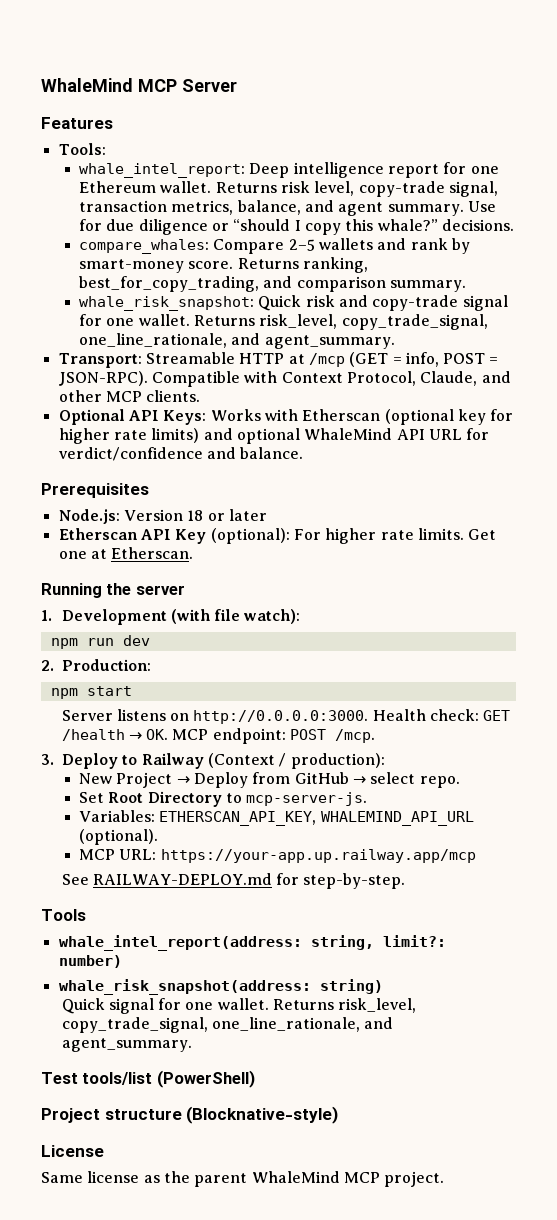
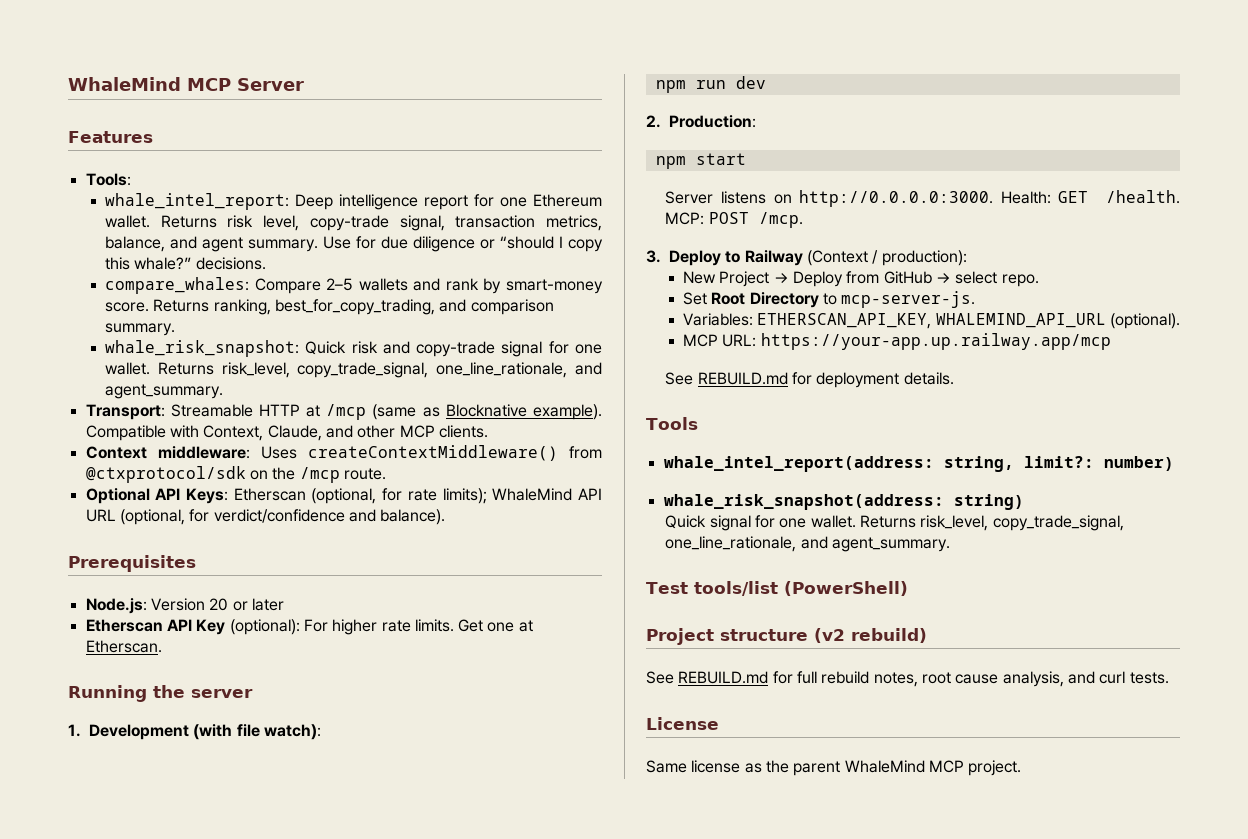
- Transport: Streamable HTTP at /mcp (GET = info, POST = JSON-RPC). Compatible with Context Protocol, Claude, and other MCP clients.
+ Transport: Streamable HTTP at /mcp (same as Blocknative example). Compatible with Context, Claude, and other MCP clients.
- Optional API Keys: Works with Etherscan (optional key for higher rate limits) and optional WhaleMind API URL for verdict/confidence and balance.
+ Context middleware: Uses createContextMiddleware() from @ctxprotocol/sdk on the /mcp route.
+ Optional API Keys: Etherscan (optional, for rate limits); WhaleMind API URL (optional, for verdict/confidence and balance).
- Node.js: Version 18 or later
+ Node.js: Version 20 or later
- Server listens on http://0.0.0.0:3000. Health check: GET /health → OK. MCP endpoint: POST /mcp.
+ Server listens on http://0.0.0.0:3000. Health: GET /health. MCP: POST /mcp.
- See RAILWAY-DEPLOY.md for step-by-step.
+ See REBUILD.md for deployment details.
- Project structure (Blocknative-style)
+ Project structure (v2 rebuild)
+ See REBUILD.md for full rebuild notes, root cause analysis, and curl tests.

